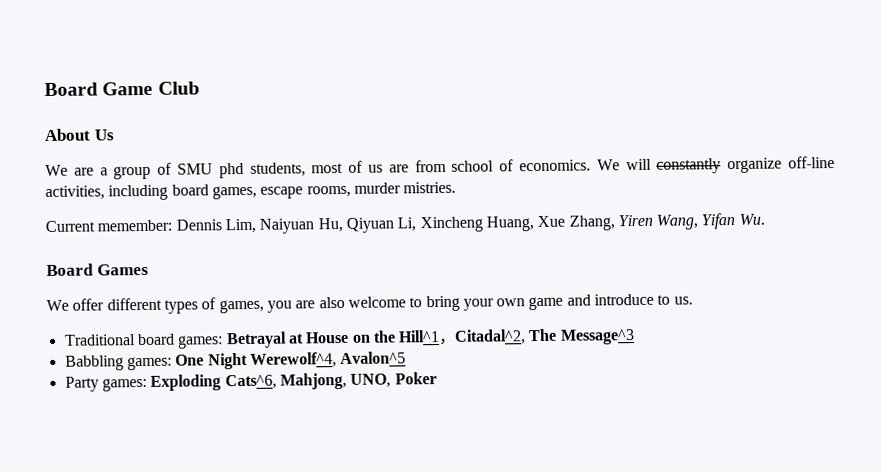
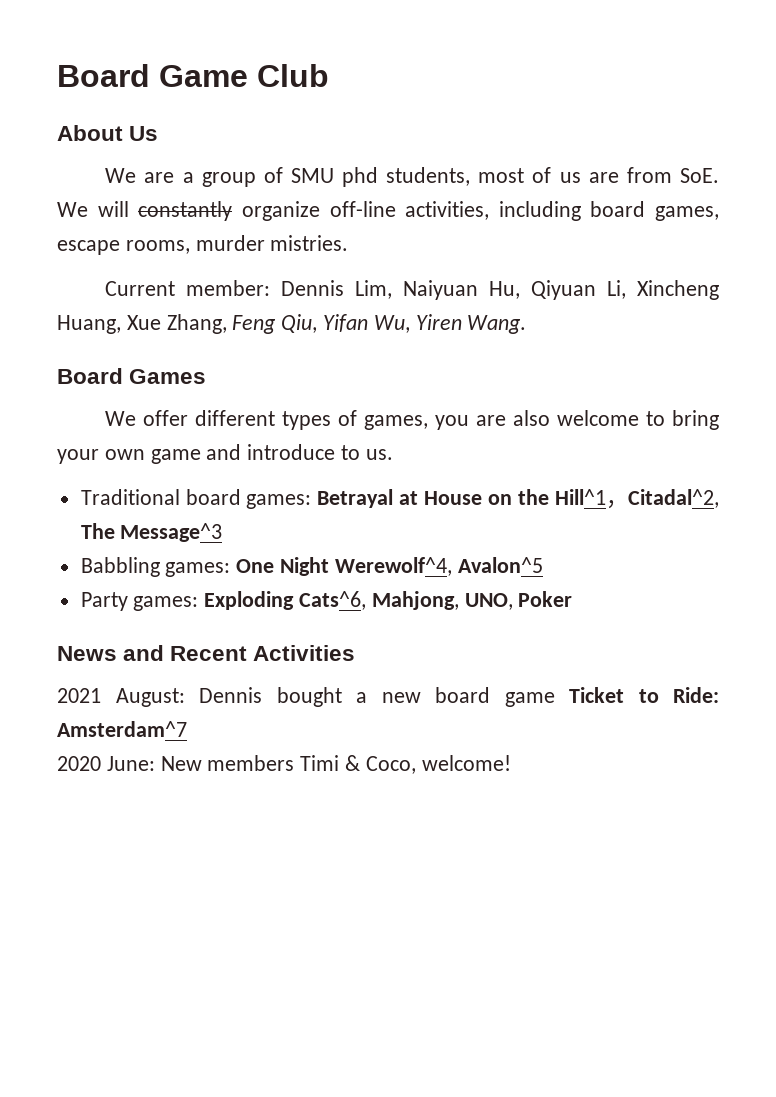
- We are a group of SMU phd students, most of us are from school of economics. We will constantly organize off-line activities, including board games, escape rooms, murder mistries.
+ We are a group of SMU phd students, most of us are from SoE. We will constantly organize off-line activities, including board games, escape rooms, murder mistries.
- Current memember: Dennis Lim, Naiyuan Hu, Qiyuan Li, Xincheng Huang, Xue Zhang, Yiren Wang, Yifan Wu.
+ Current member: Dennis Lim, Naiyuan Hu, Qiyuan Li, Xincheng Huang, Xue Zhang, Feng Qiu, Yifan Wu, Yiren Wang.
+ News and Recent Activities
+ 2021 August: Dennis bought a new board game Ticket to Ride: Amsterdam^7
+ 2020 June: New members Timi & Coco, welcome!

